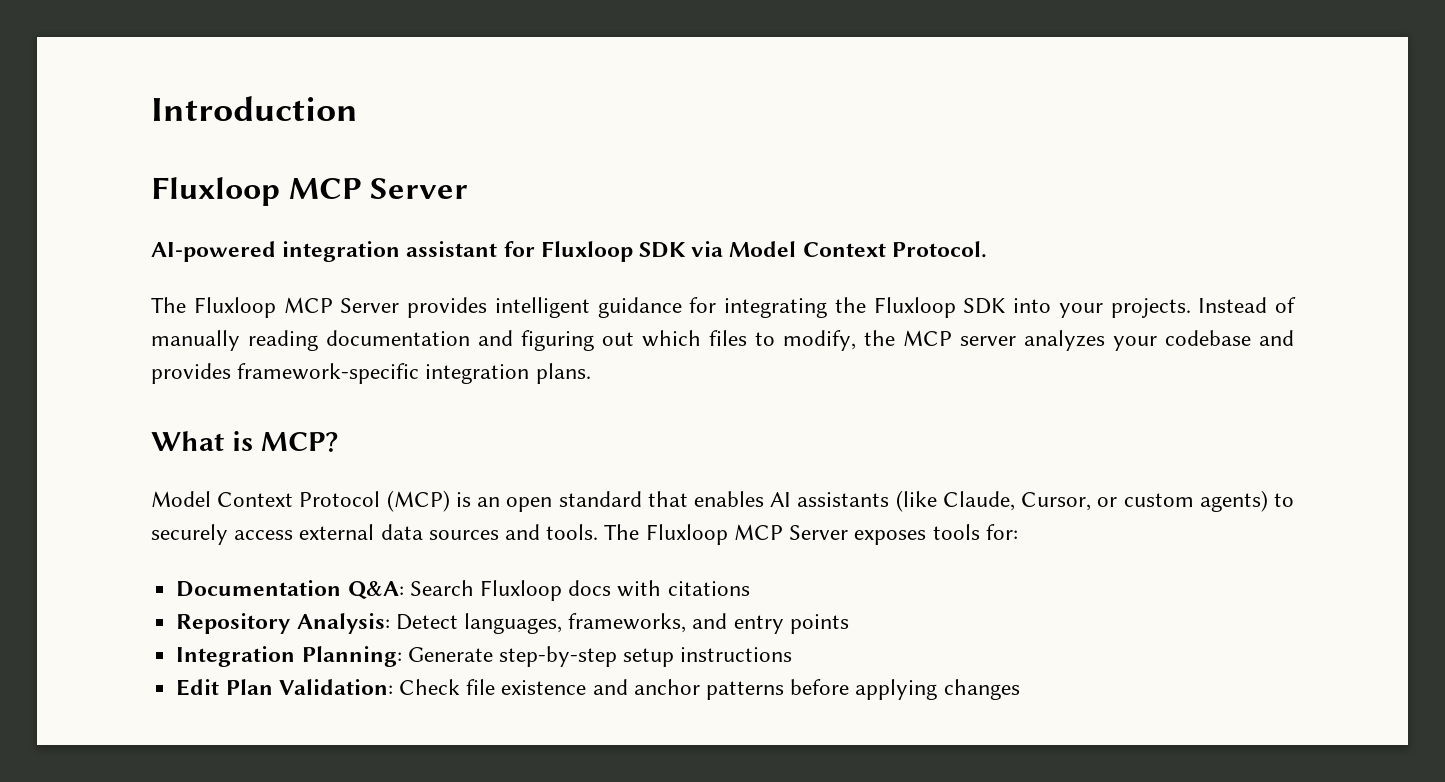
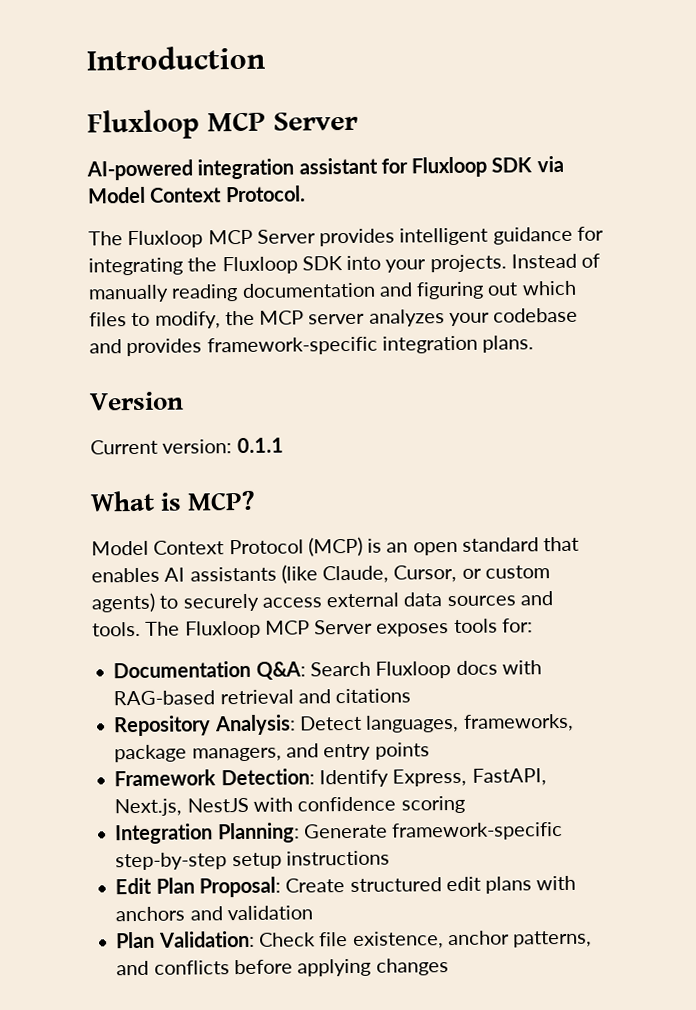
+ Version
+ Current version: 0.1.1
- Documentation Q&A: Search Fluxloop docs with citations
+ Documentation Q&A: Search Fluxloop docs with RAG-based retrieval and citations
- Repository Analysis: Detect languages, frameworks, and entry points
+ Repository Analysis: Detect languages, frameworks, package managers, and entry points
+ Framework Detection: Identify Express, FastAPI, Next.js, NestJS with confidence scoring
- Integration Planning: Generate step-by-step setup instructions
+ Integration Planning: Generate framework-specific step-by-step setup instructions
- Edit Plan Validation: Check file existence and anchor patterns before applying changes
+ Edit Plan Proposal: Create structured edit plans with anchors and validation
+ Plan Validation: Check file existence, anchor patterns, and conflicts before applying changes

